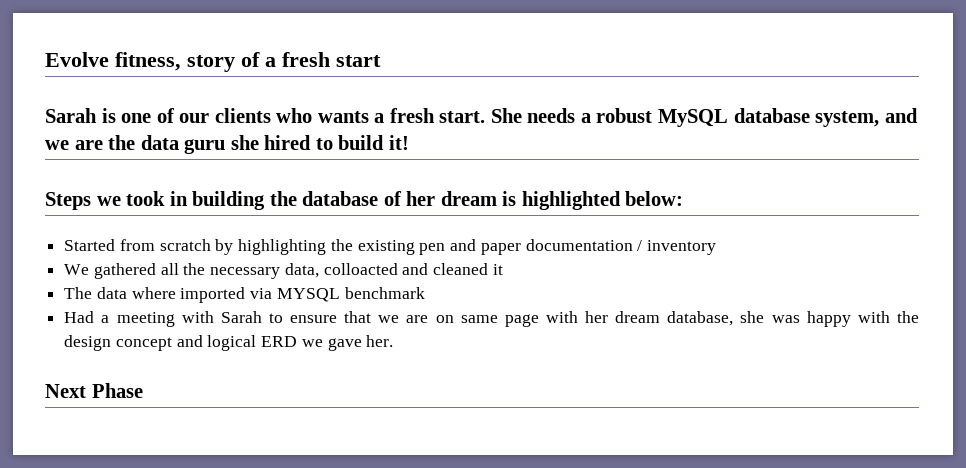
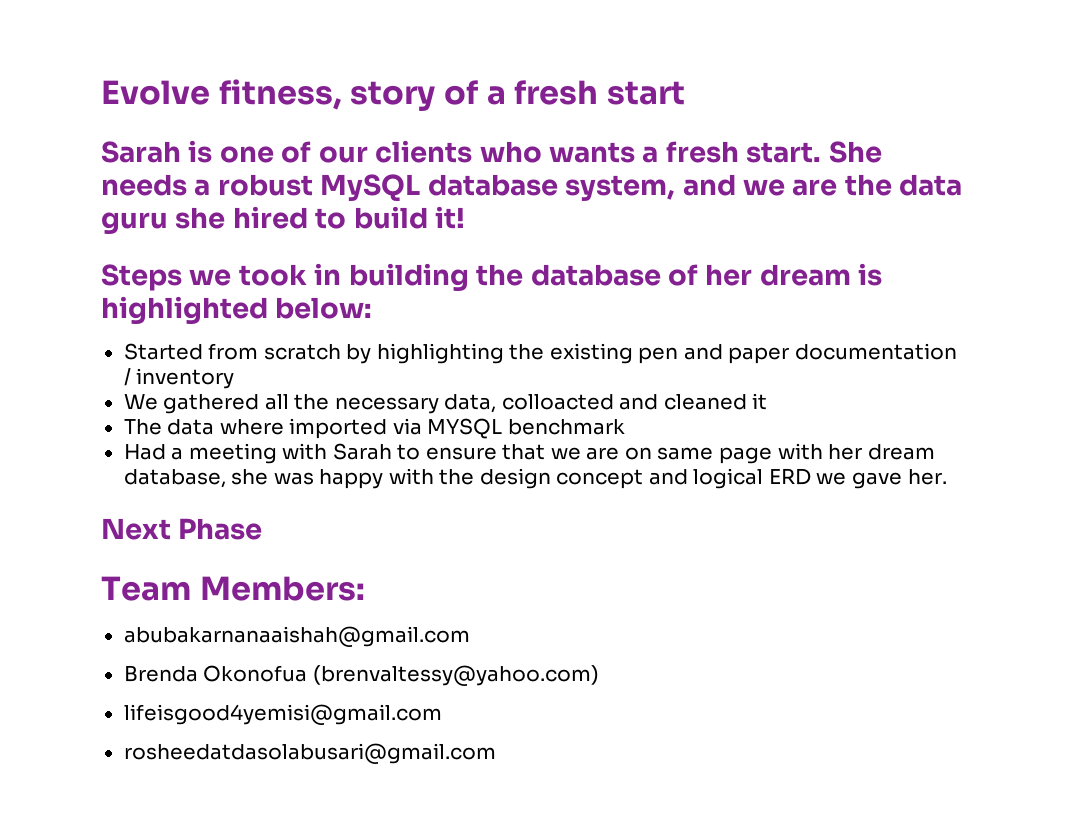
+ Team Members:
+ abubakarnanaaishah@gmail.com
+ Brenda Okonofua (brenvaltessy@yahoo.com)
+ lifeisgood4yemisi@gmail.com
+ rosheedatdasolabusari@gmail.com

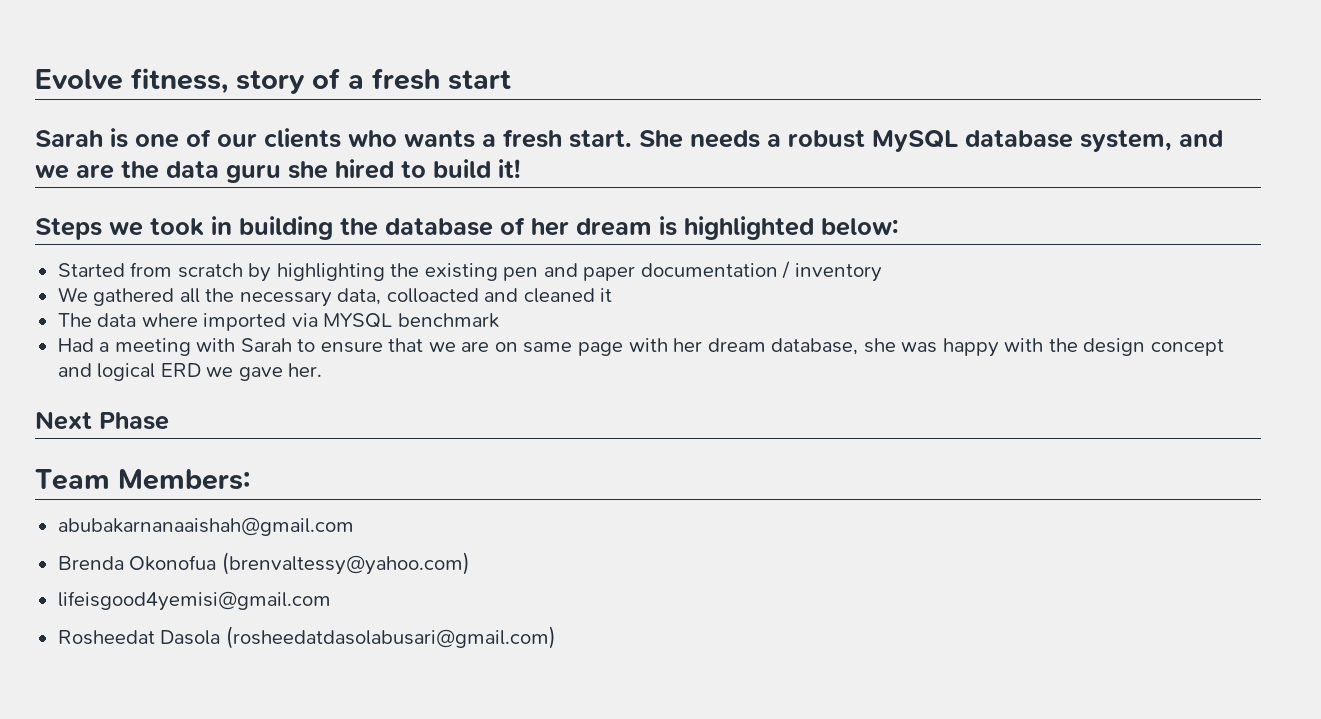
- rosheedatdasolabusari@gmail.com
+ Rosheedat Dasola (rosheedatdasolabusari@gmail.com)

